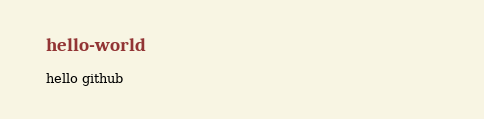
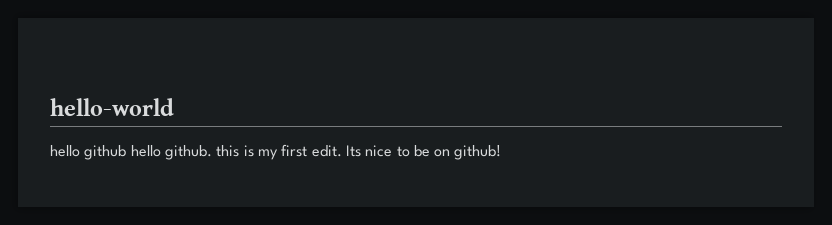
- hello github
+ hello github hello github. this is my first edit. Its nice to be on github!

